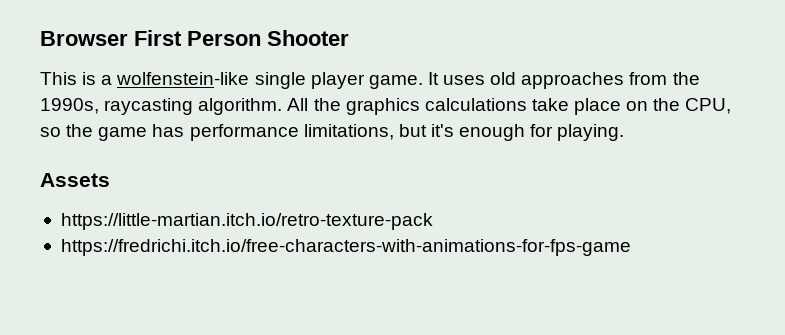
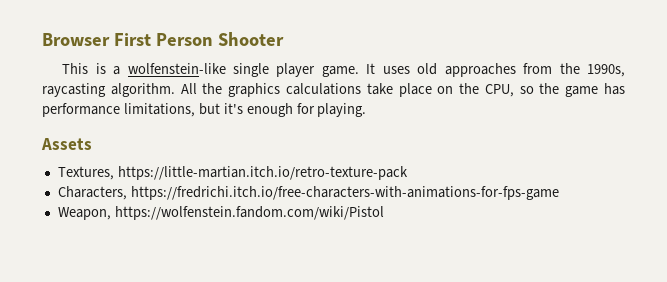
- https://little-martian.itch.io/retro-texture-pack
+ Textures, https://little-martian.itch.io/retro-texture-pack
- https://fredrichi.itch.io/free-characters-with-animations-for-fps-game
+ Characters, https://fredrichi.itch.io/free-characters-with-animations-for-fps-game
+ Weapon, https://wolfenstein.fandom.com/wiki/Pistol

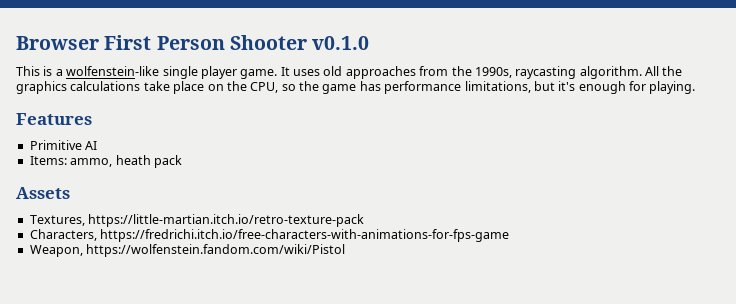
- Browser First Person Shooter
+ Browser First Person Shooter v0.1.0
+ Features
+ Primitive AI
+ Items: ammo, heath pack

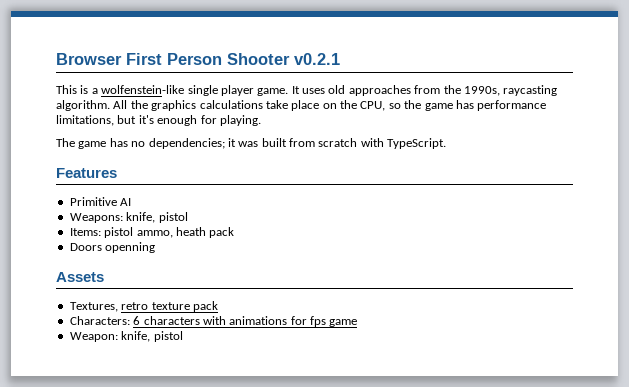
- Browser First Person Shooter v0.1.0
+ Browser First Person Shooter v0.2.1
+ The game has no dependencies; it was built from scratch with TypeScript.
+ Weapons: knife, pistol
- Items: ammo, heath pack
+ Items: pistol ammo, heath pack
+ Doors openning
- Textures, https://little-martian.itch.io/retro-texture-pack
- Characters, https://fredrichi.itch.io/free-characters-with-animations-for-fps-game
- Weapon, https://wolfenstein.fandom.com/wiki/Pistol
+ Textures, retro texture pack
+ Characters: 6 characters with animations for fps game
+ Weapon: knife, pistol

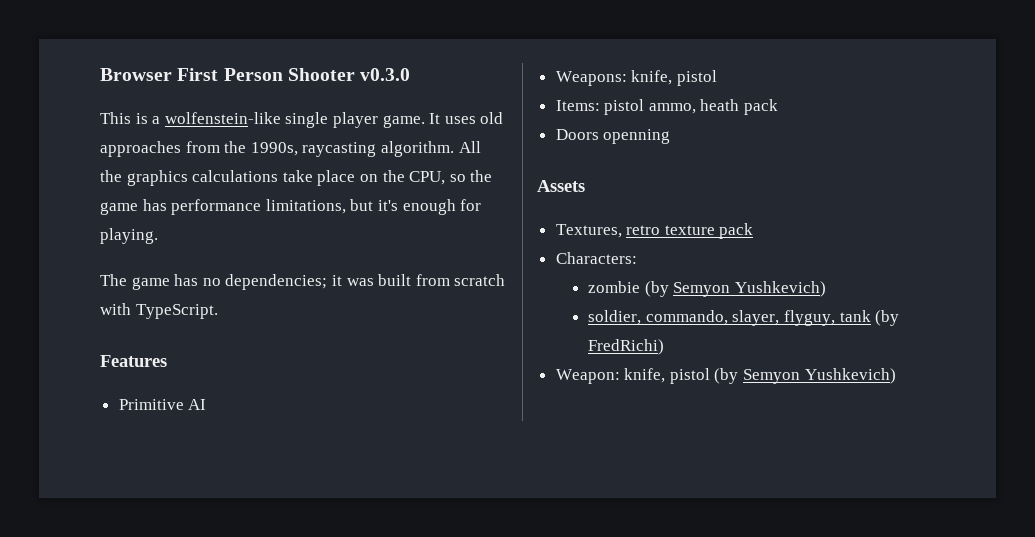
- Browser First Person Shooter v0.2.1
+ Browser First Person Shooter v0.3.0
- Characters: 6 characters with animations for fps game
+ Characters:
+ zombie (by Semyon Yushkevich)
+ soldier, commando, slayer, flyguy, tank (by FredRichi)
- Weapon: knife, pistol
+ Weapon: knife, pistol (by Semyon Yushkevich)

